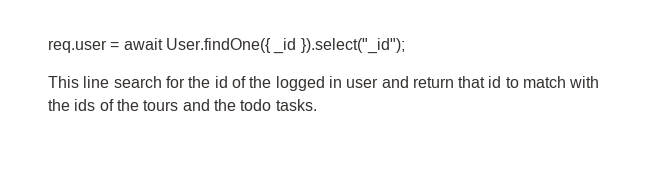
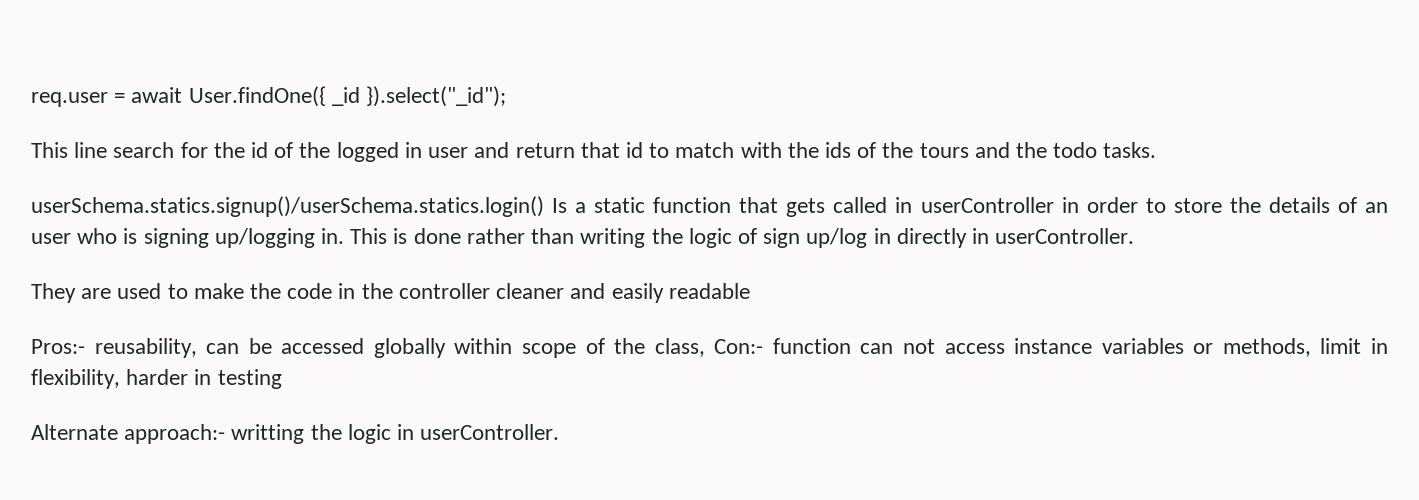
+ userSchema.statics.signup()/userSchema.statics.login() Is a static function that gets called in userController in order to store the details of an user who is signing up/logging in. This is done rather than writing the logic of sign up/log in directly in userController.
+ They are used to make the code in the controller cleaner and easily readable
+ Pros:- reusability, can be accessed globally within scope of the class, Con:- function can not access instance variables or methods, limit in flexibility, harder in testing
+ Alternate approach:- writting the logic in userController.

